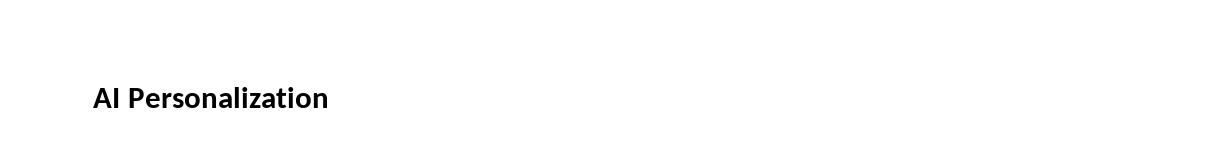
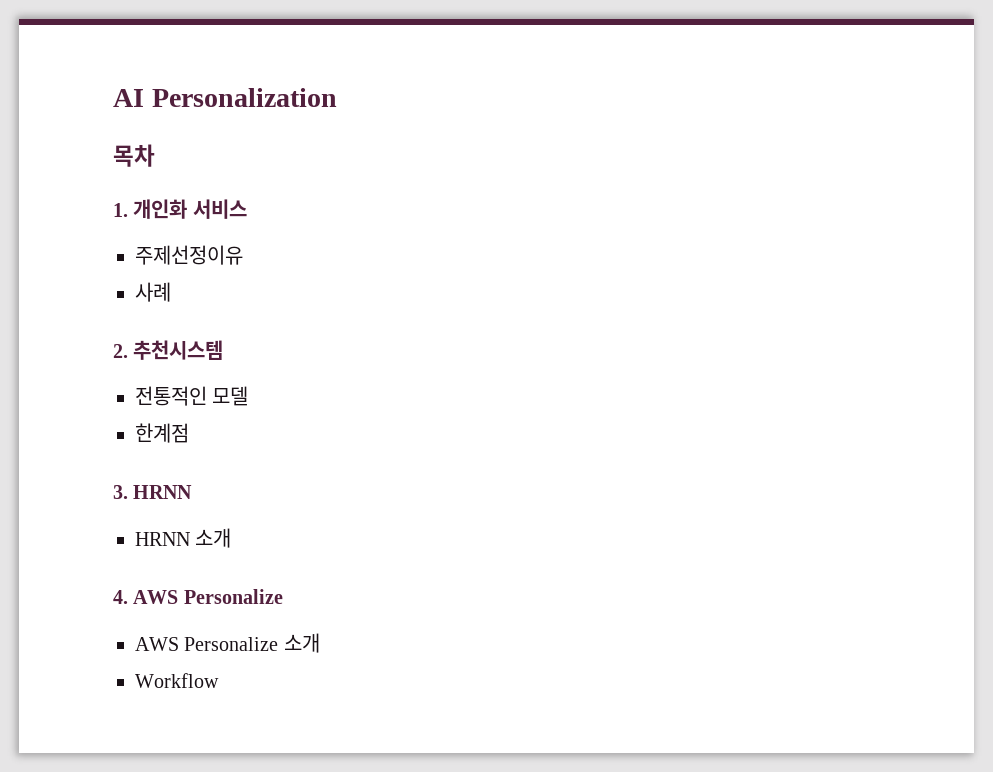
+ 목차
+ 1. 개인화 서비스
+ 주제선정이유
+ 사례
+ 2. 추천시스템
+ 전통적인 모델
+ 한계점
+ 3. HRNN
+ HRNN 소개
+ 4. AWS Personalize
+ AWS Personalize 소개
+ Workflow

